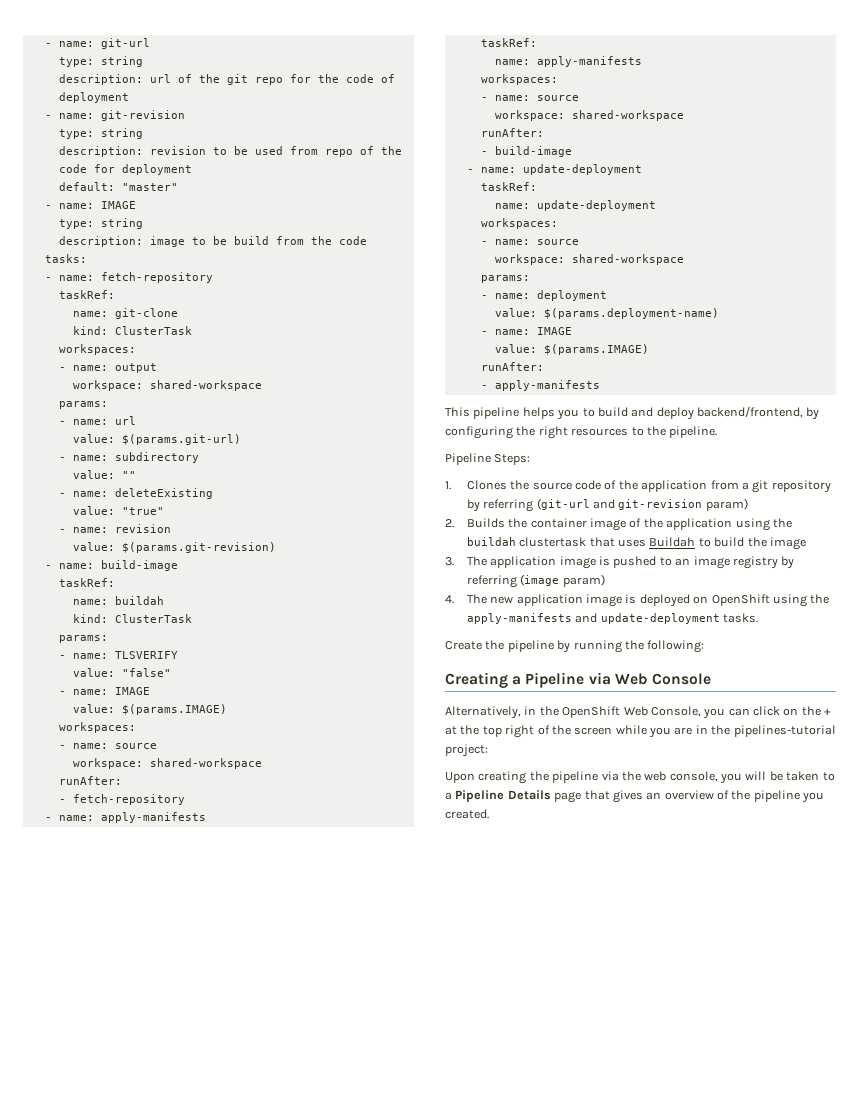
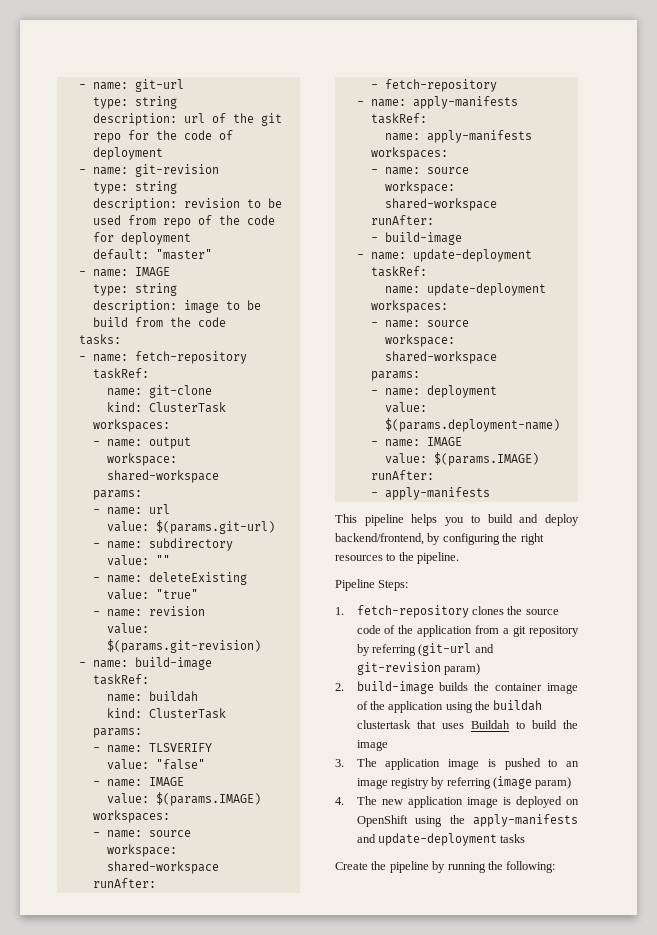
- 1. Clones the source code of the application from a git repository by referring (git-url and git-revision param)
+ 1. fetch-repository clones the source code of the application from a git repository by referring (git-url and git-revision param)
- 2. Builds the container image of the application using the buildah clustertask that uses Buildah to build the image
+ 2. build-image builds the container image of the application using the buildah clustertask that uses Buildah to build the image
- 4. The new application image is deployed on OpenShift using the apply-manifests and update-deployment tasks.
+ 4. The new application image is deployed on OpenShift using the apply-manifests and update-deployment tasks
- Creating a Pipeline via Web Console
- Alternatively, in the OpenShift Web Console, you can click on the + at the top right of the screen while you are in the pipelines-tutorial project:
- Upon creating the pipeline via the web console, you will be taken to a Pipeline Details page that gives an overview of the pipeline you created.

